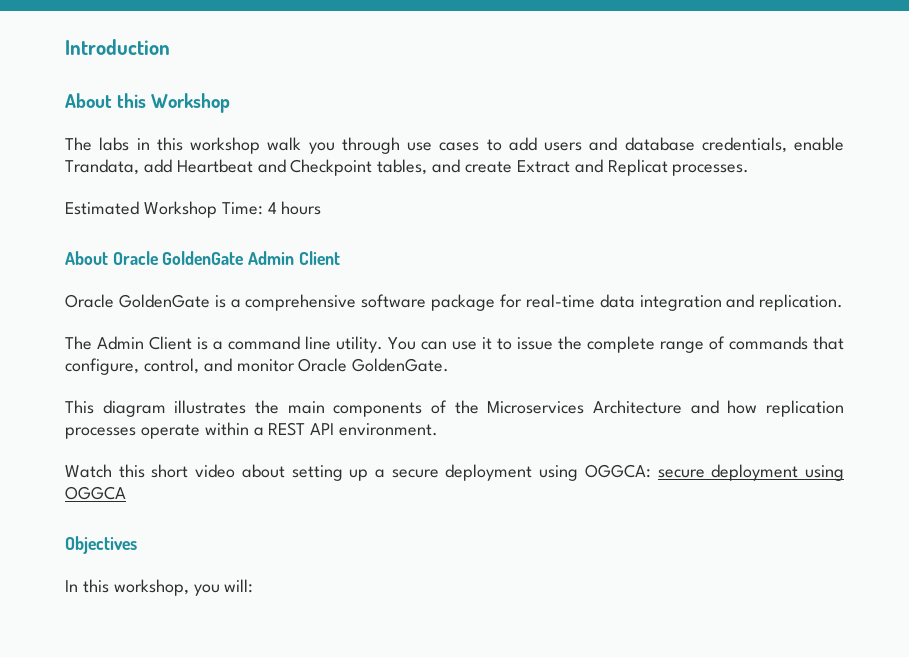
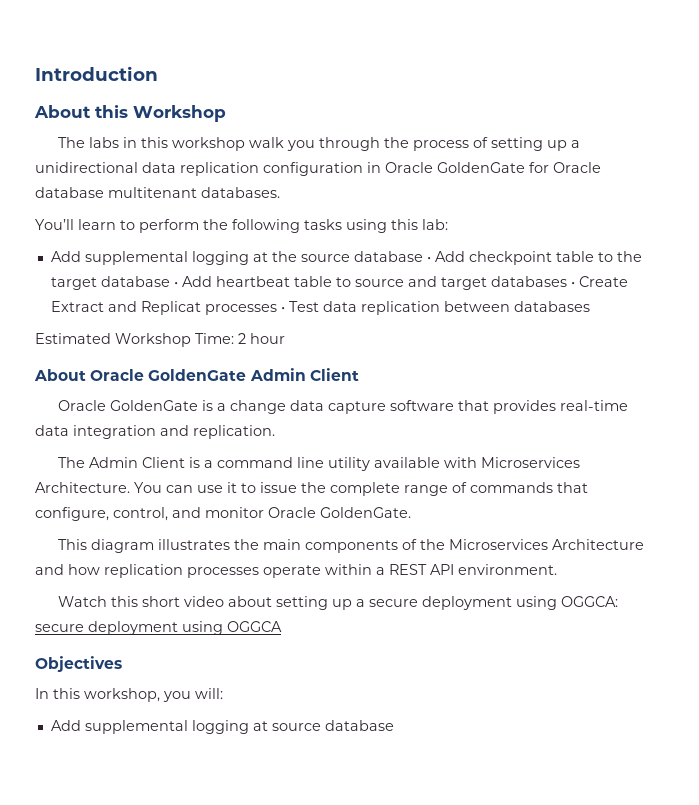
- The labs in this workshop walk you through use cases to add users and database credentials, enable Trandata, add Heartbeat and Checkpoint tables, and create Extract and Replicat processes.
+ The labs in this workshop walk you through the process of setting up a unidirectional data replication configuration in Oracle GoldenGate for Oracle database multitenant databases.
+ You’ll learn to perform the following tasks using this lab:
+ Add supplemental logging at the source database • Add checkpoint table to the target database • Add heartbeat table to source and target databases • Create Extract and Replicat processes • Test data replication between databases
- Estimated Workshop Time: 4 hours
+ Estimated Workshop Time: 2 hour
- Oracle GoldenGate is a comprehensive software package for real-time data integration and replication.
+ Oracle GoldenGate is a change data capture software that provides real-time data integration and replication.
- The Admin Client is a command line utility.
+ The Admin Client is a command line utility available with Microservices Architecture.
+ Add supplemental logging at source database

